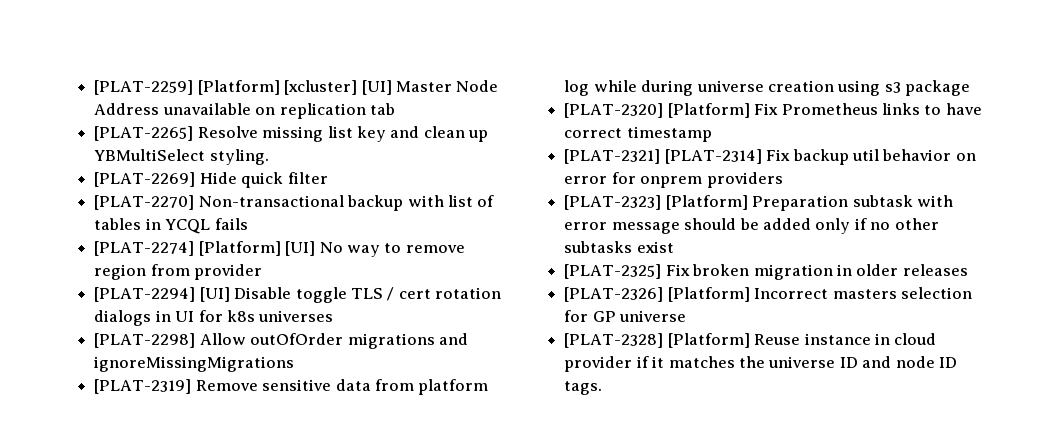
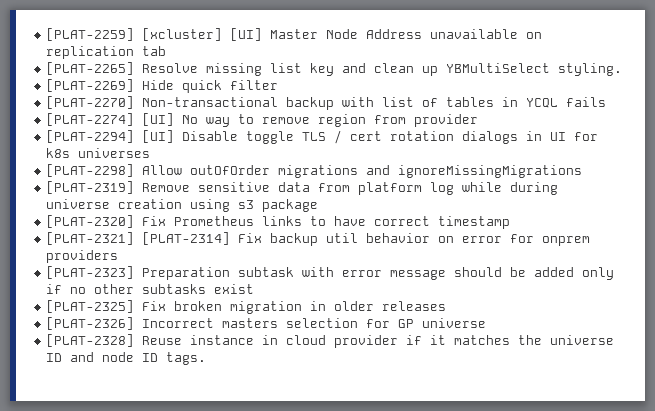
- [PLAT-2259] [Platform] [xcluster] [UI] Master Node Address unavailable on replication tab
+ [PLAT-2259] [xcluster] [UI] Master Node Address unavailable on replication tab
- [PLAT-2274] [Platform] [UI] No way to remove region from provider
+ [PLAT-2274] [UI] No way to remove region from provider
- [PLAT-2320] [Platform] Fix Prometheus links to have correct timestamp
+ [PLAT-2320] Fix Prometheus links to have correct timestamp
- [PLAT-2323] [Platform] Preparation subtask with error message should be added only if no other subtasks exist
+ [PLAT-2323] Preparation subtask with error message should be added only if no other subtasks exist
- [PLAT-2326] [Platform] Incorrect masters selection for GP universe
+ [PLAT-2326] Incorrect masters selection for GP universe
- [PLAT-2328] [Platform] Reuse instance in cloud provider if it matches the universe ID and node ID tags.
+ [PLAT-2328] Reuse instance in cloud provider if it matches the universe ID and node ID tags.

